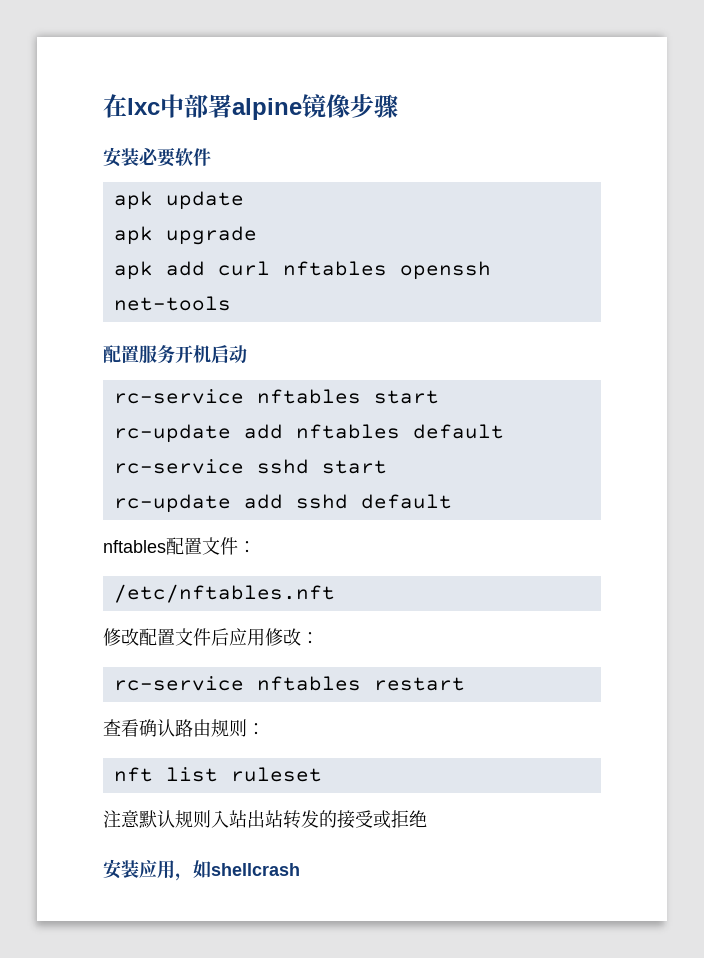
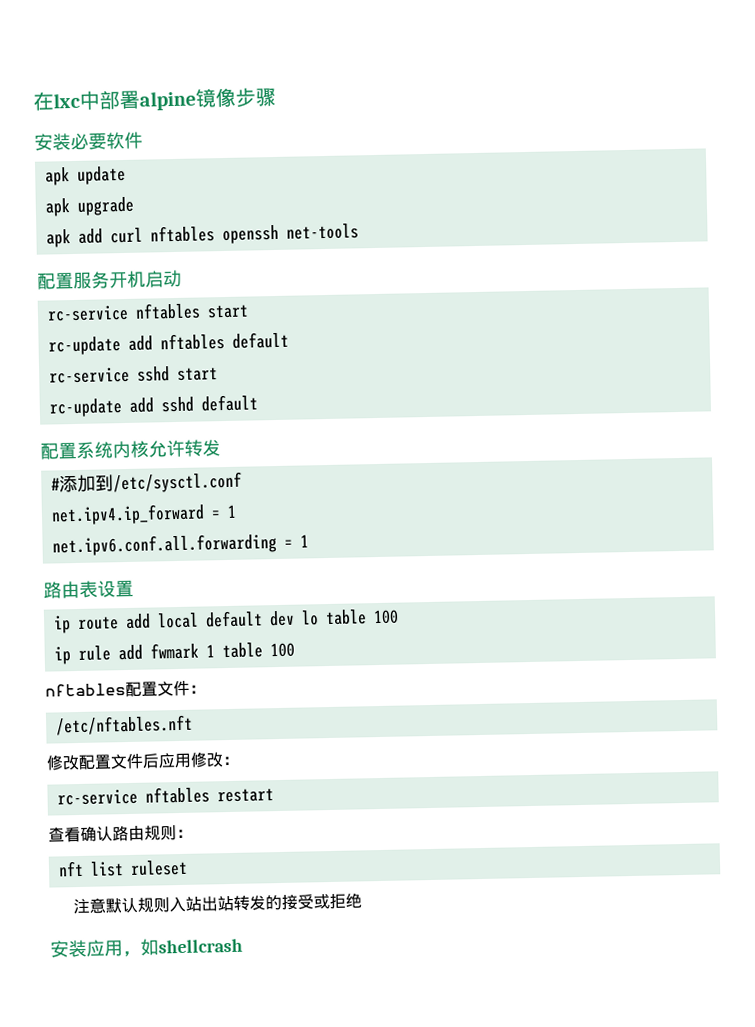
+ 配置系统内核允许转发
+ #添加到/etc/sysctl.conf
+ net.ipv4.ip_forward = 1
+ net.ipv6.conf.all.forwarding = 1
+ 路由表设置
+ ip route add local default dev lo table 100
+ ip rule add fwmark 1 table 100

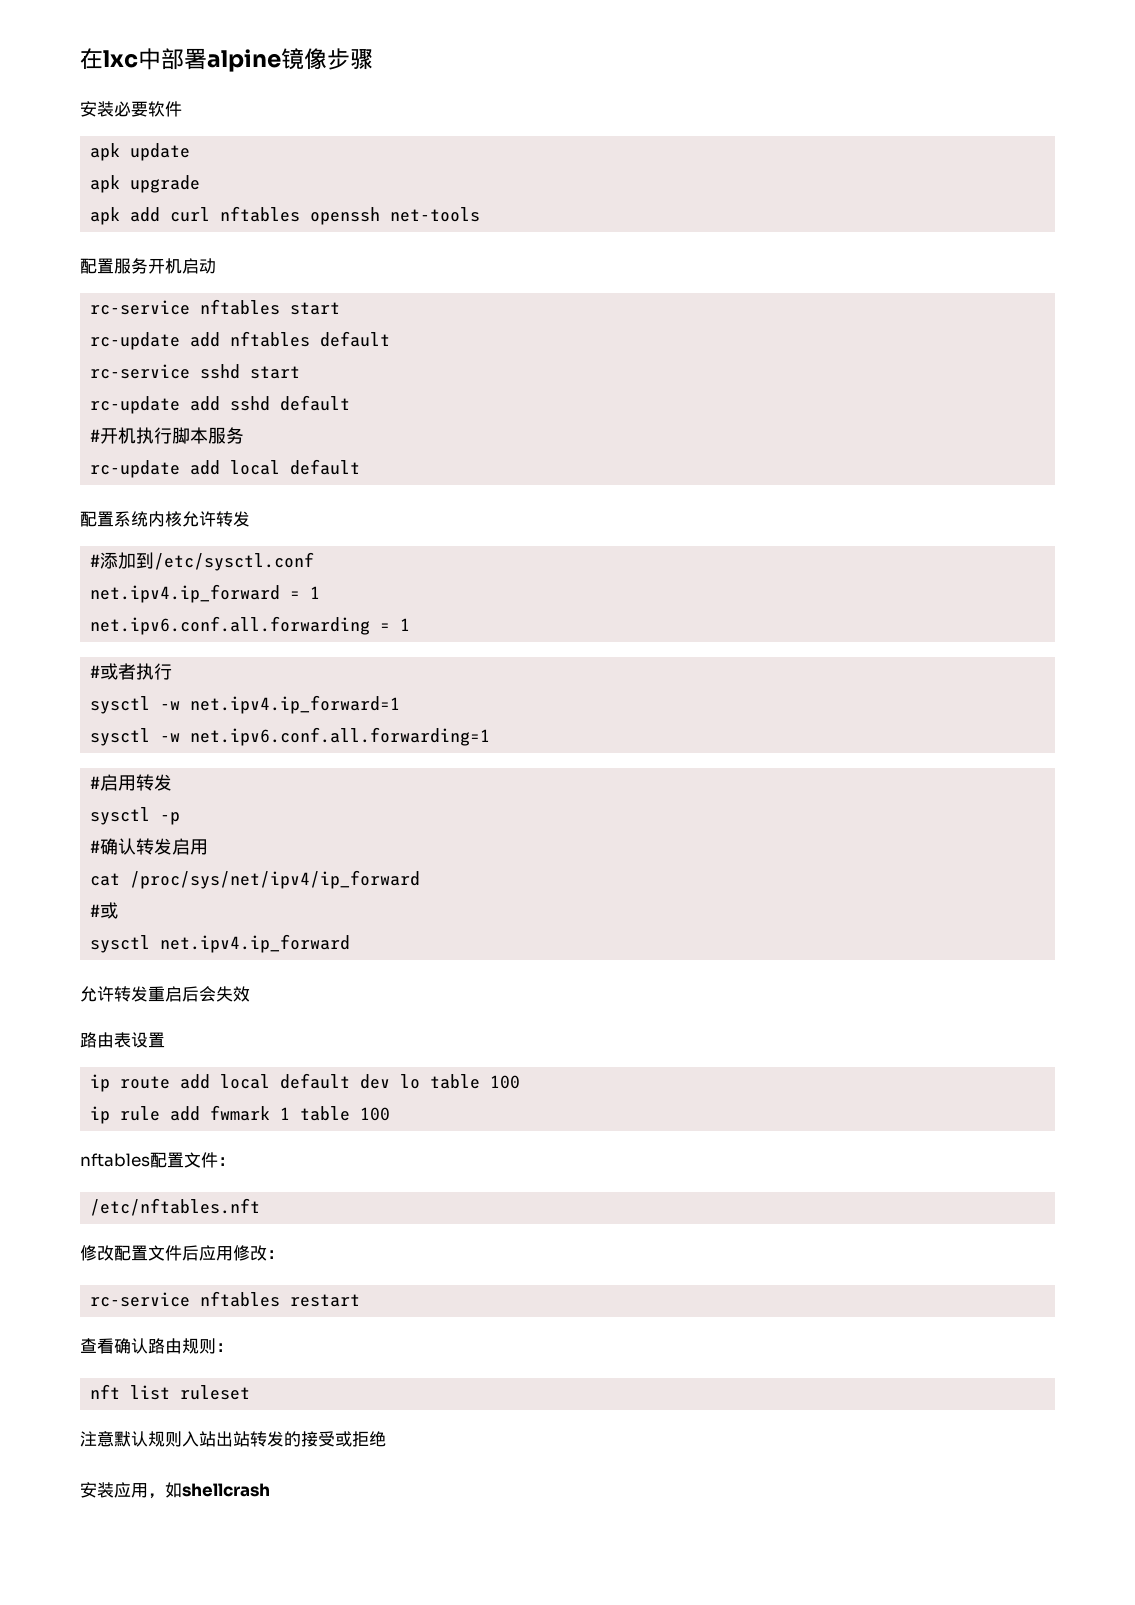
+ #开机执行脚本服务
+ rc-update add local default
+ #或者执行
+ sysctl -w net.ipv4.ip_forward=1
+ sysctl -w net.ipv6.conf.all.forwarding=1
+ #启用转发
+ sysctl -p
+ #确认转发启用
+ cat /proc/sys/net/ipv4/ip_forward
+ #或
+ sysctl net.ipv4.ip_forward
+ 允许转发重启后会失效

